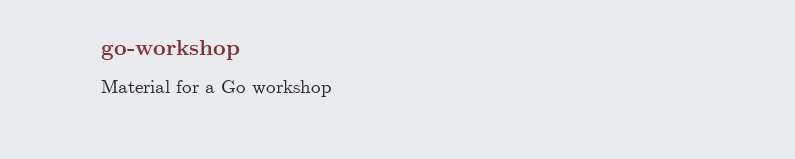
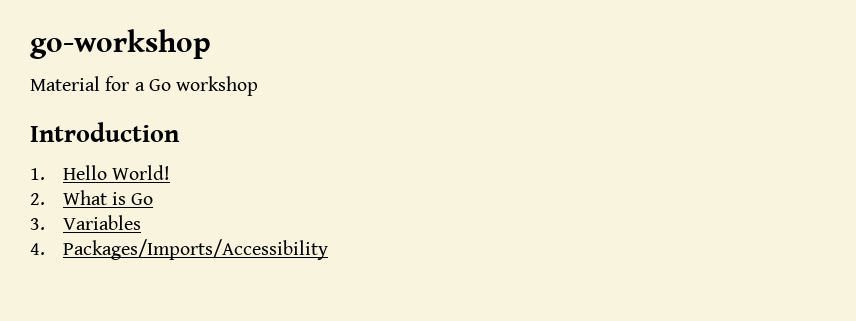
+ Introduction
+ 1. Hello World!
+ 2. What is Go
+ 3. Variables
+ 4. Packages/Imports/Accessibility

